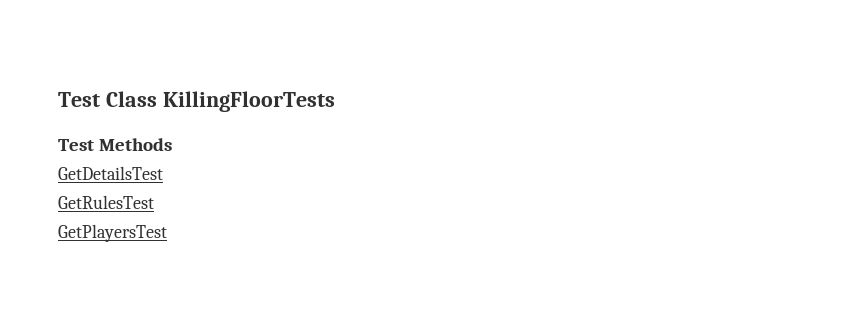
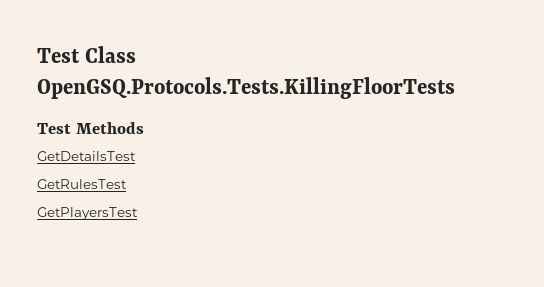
- Test Class KillingFloorTests
+ Test Class OpenGSQ.Protocols.Tests.KillingFloorTests

